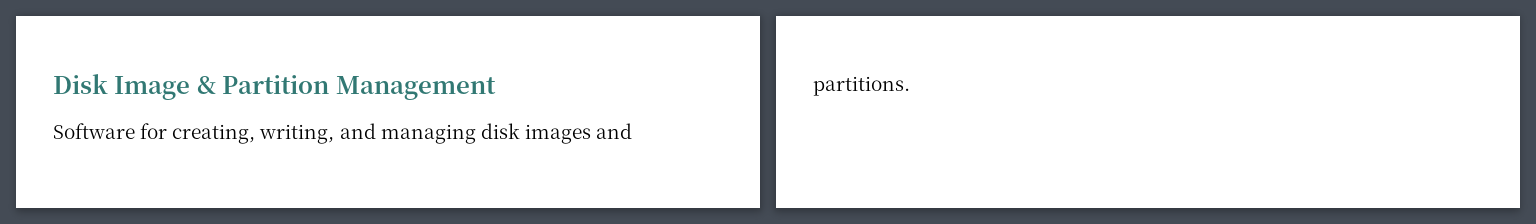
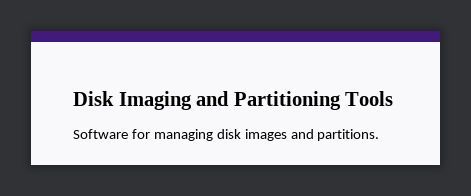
- Disk Image & Partition Management
+ Disk Imaging and Partitioning Tools
- Software for creating, writing, and managing disk images and partitions.
+ Software for managing disk images and partitions.

